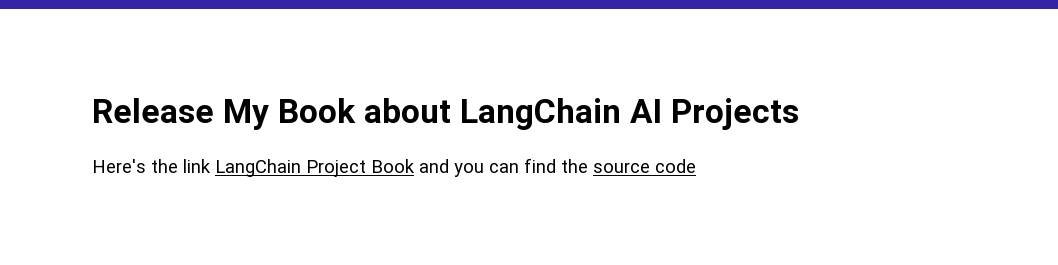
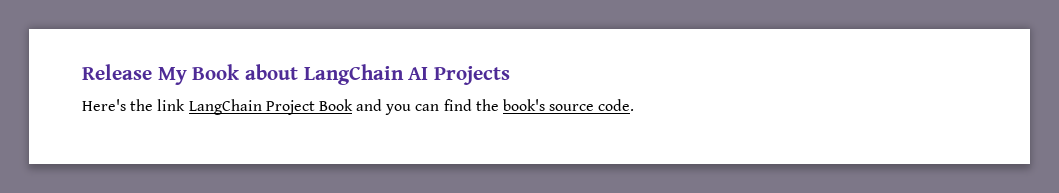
- Here's the link LangChain Project Book and you can find the source code
+ Here's the link LangChain Project Book and you can find the book's source code.

